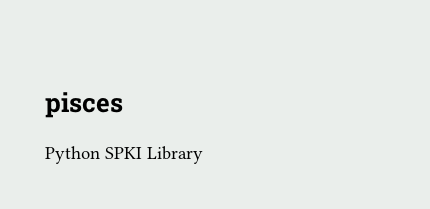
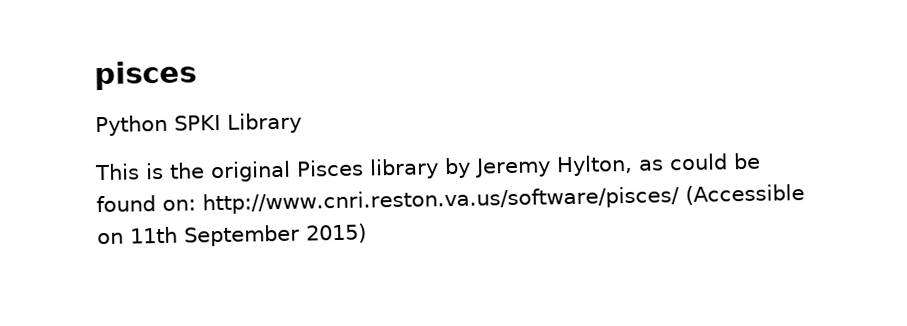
+ This is the original Pisces library by Jeremy Hylton, as could be found on: http://www.cnri.reston.va.us/software/pisces/ (Accessible on 11th September 2015)

